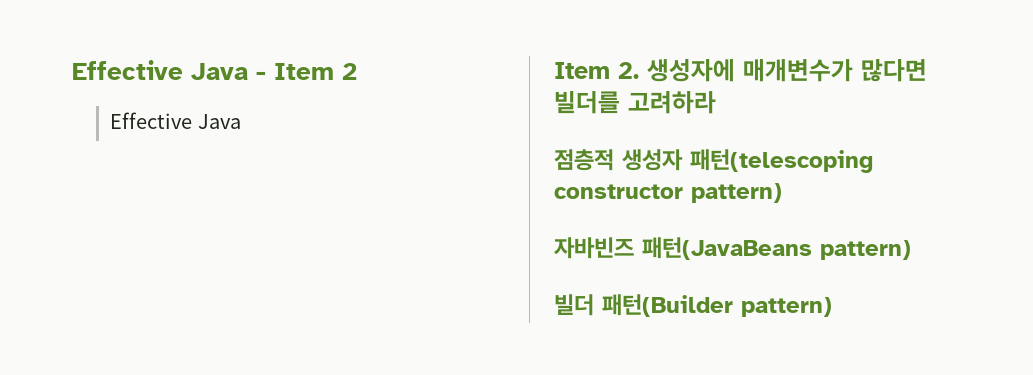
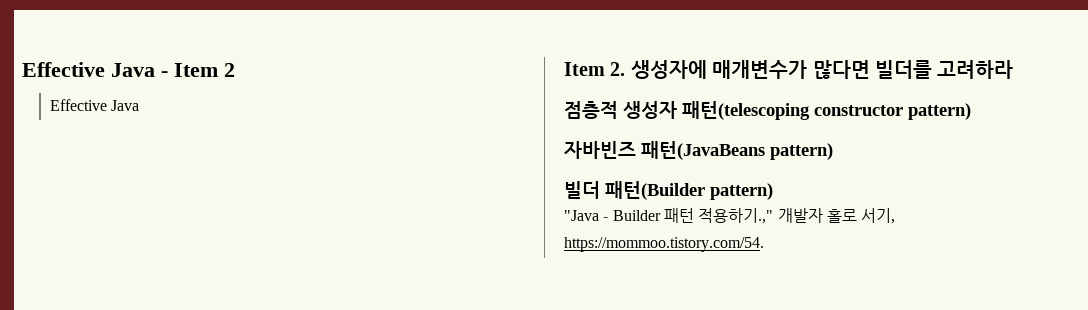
+ "Java - Builder 패턴 적용하기.," 개발자 홀로 서기, https://mommoo.tistory.com/54.

